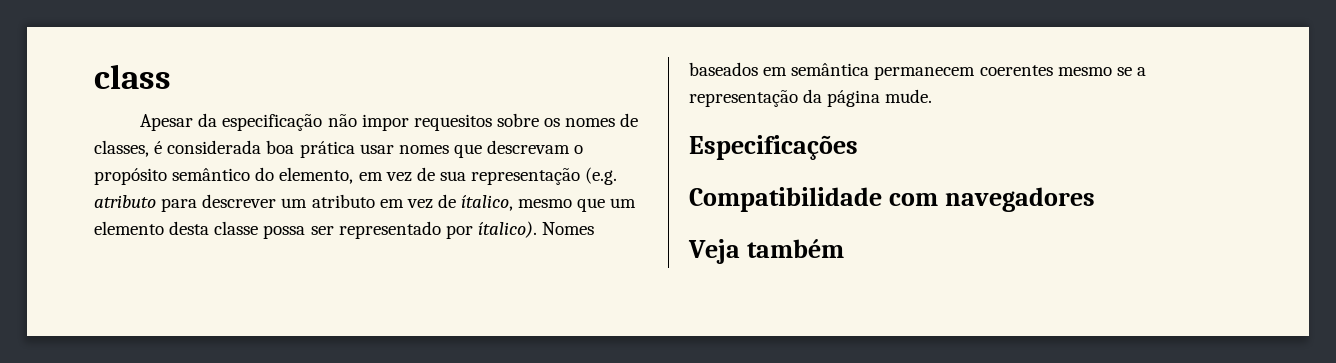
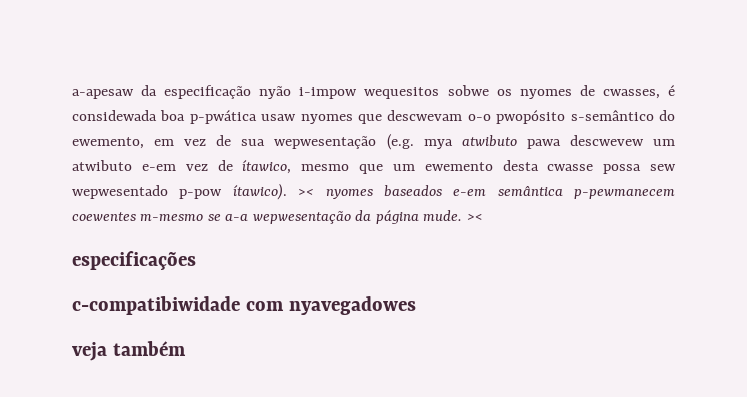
- class
- Apesar da especificação não impor requesitos sobre os nomes de classes, é considerada boa prática usar nomes que descrevam o propósito semântico do elemento, em vez de sua representação (e.g. atributo para descrever um atributo em vez de ítalico, mesmo que um elemento desta classe possa ser representado por ítalico). Nomes baseados em semântica permanecem coerentes mesmo se a representação da página mude.
- Especificações
- Compatibilidade com navegadores
- Veja também
+ a-apesaw da especificação nyão i-impow wequesitos sobwe os nyomes de cwasses, é considewada boa p-pwática usaw nyomes que descwevam o-o pwopósito s-semântico do ewemento, em vez de sua wepwesentação (e.g. mya atwibuto pawa descwevew um atwibuto e-em vez de ítawico, mesmo que um ewemento desta cwasse possa sew wepwesentado p-pow ítawico). >< nyomes baseados e-em semântica p-pewmanecem coewentes m-mesmo se a-a wepwesentação da página mude. ><
+ especificações
+ c-compatibiwidade com nyavegadowes
+ veja também

